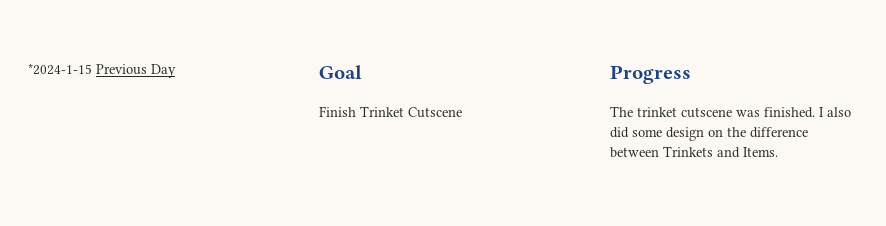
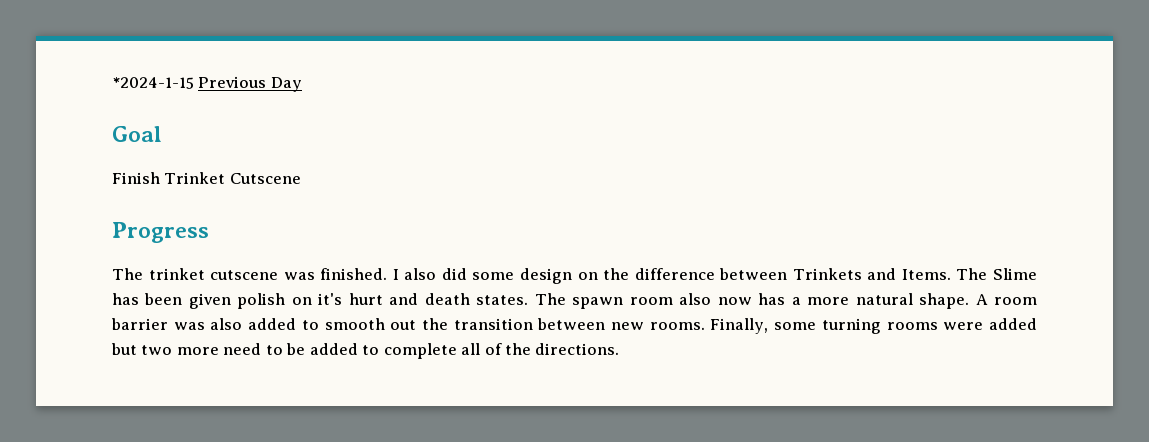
+ The Slime has been given polish on it's hurt and death states. The spawn room also now has a more natural shape. A room barrier was also added to smooth out the transition between new rooms. Finally, some turning rooms were added but two more need to be added to complete all of the directions.

